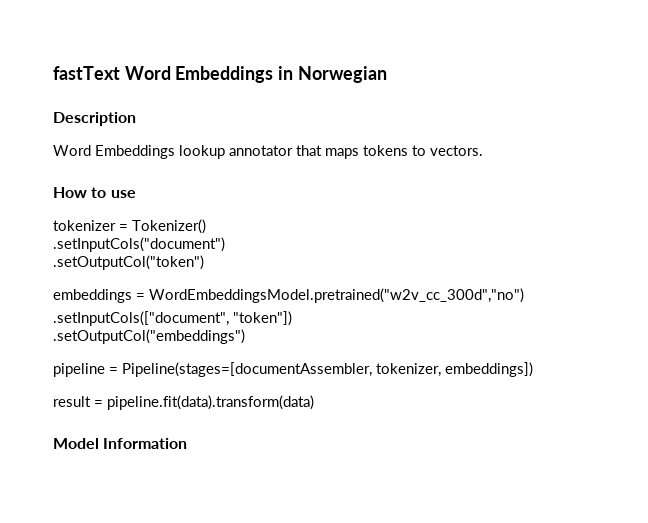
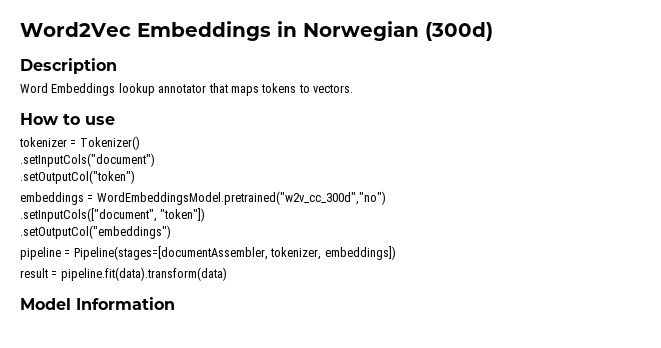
- fastText Word Embeddings in Norwegian
+ Word2Vec Embeddings in Norwegian (300d)

